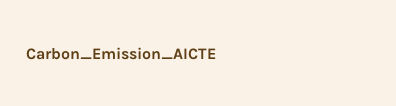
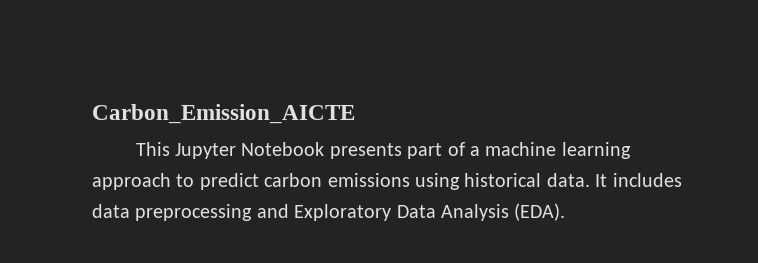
+ This Jupyter Notebook presents part of a machine learning approach to predict carbon emissions using historical data. It includes data preprocessing and Exploratory Data Analysis (EDA).

